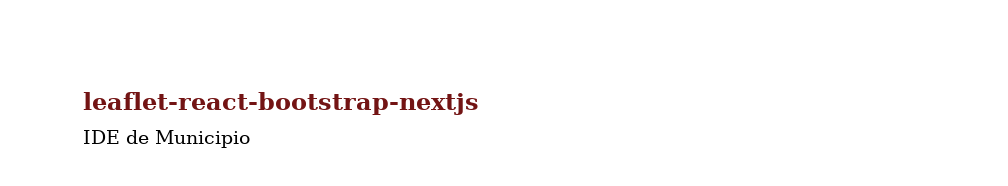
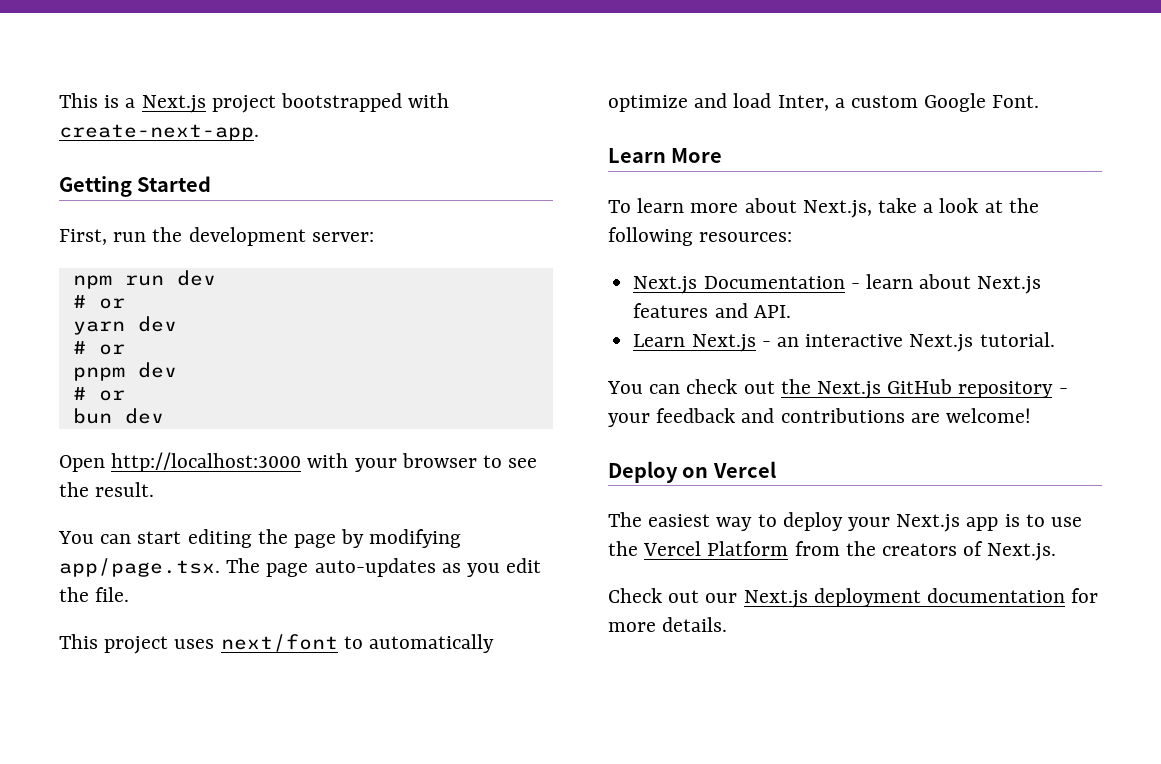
- leaflet-react-bootstrap-nextjs
- IDE de Municipio
+ This is a Next.js project bootstrapped with create-next-app.
+ Getting Started
+ First, run the development server:
+ npm run dev
+ # or
+ yarn dev
+ # or
+ pnpm dev
+ # or
+ bun dev
+ Open http://localhost:3000 with your browser to see the result.
+ You can start editing the page by modifying app/page.tsx. The page auto-updates as you edit the file.
+ This project uses next/font to automatically optimize and load Inter, a custom Google Font.
+ Learn More
+ To learn more about Next.js, take a look at the following resources:
+ Next.js Documentation - learn about Next.js features and API.
+ Learn Next.js - an interactive Next.js tutorial.
+ You can check out the Next.js GitHub repository - your feedback and contributions are welcome!
+ Deploy on Vercel
+ The easiest way to deploy your Next.js app is to use the Vercel Platform from the creators of Next.js.
+ Check out our Next.js deployment documentation for more details.

